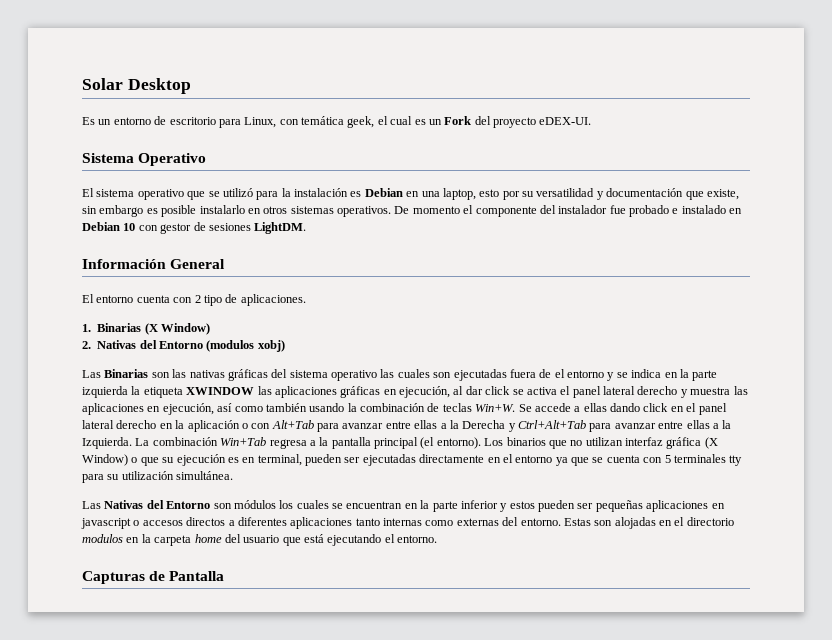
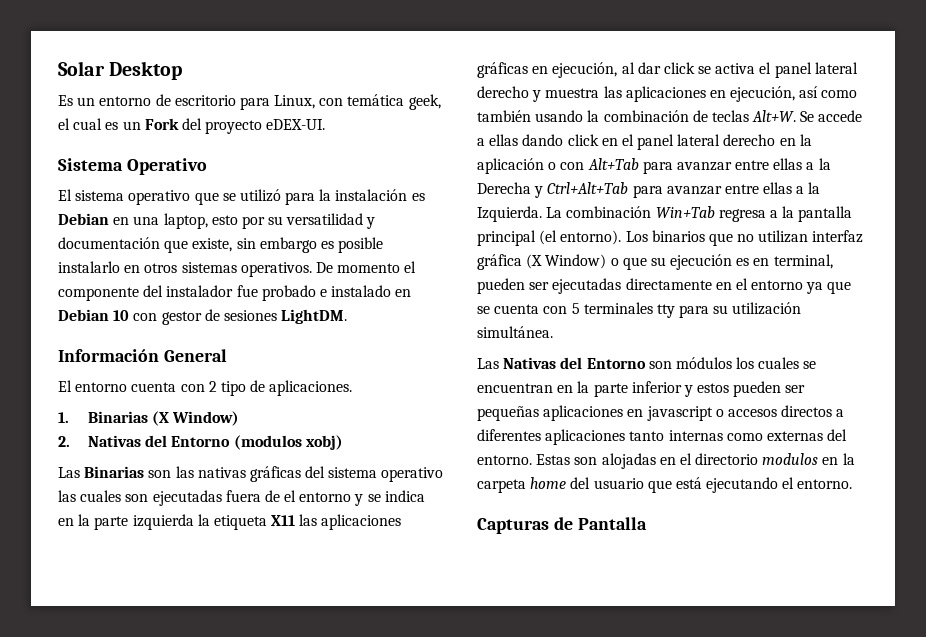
- Las Binarias son las nativas gráficas del sistema operativo las cuales son ejecutadas fuera de el entorno y se indica en la parte izquierda la etiqueta XWINDOW las aplicaciones gráficas en ejecución, al dar click se activa el panel lateral derecho y muestra las aplicaciones en ejecución, así como también usando la combinación de teclas Win+W.
+ Las Binarias son las nativas gráficas del sistema operativo las cuales son ejecutadas fuera de el entorno y se indica en la parte izquierda la etiqueta X11 las aplicaciones gráficas en ejecución, al dar click se activa el panel lateral derecho y muestra las aplicaciones en ejecución, así como también usando la combinación de teclas Alt+W.

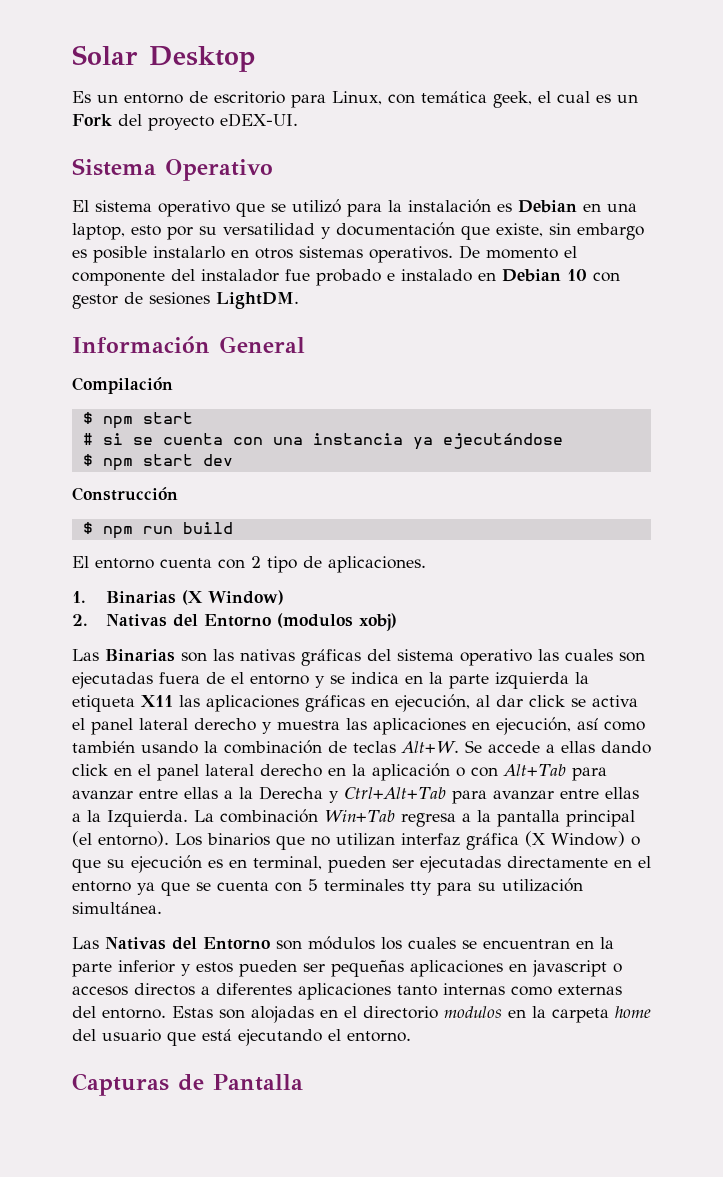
+ Compilación
+ $ npm start
+ # si se cuenta con una instancia ya ejecutándose
+ $ npm start dev
+ Construcción
+ $ npm run build

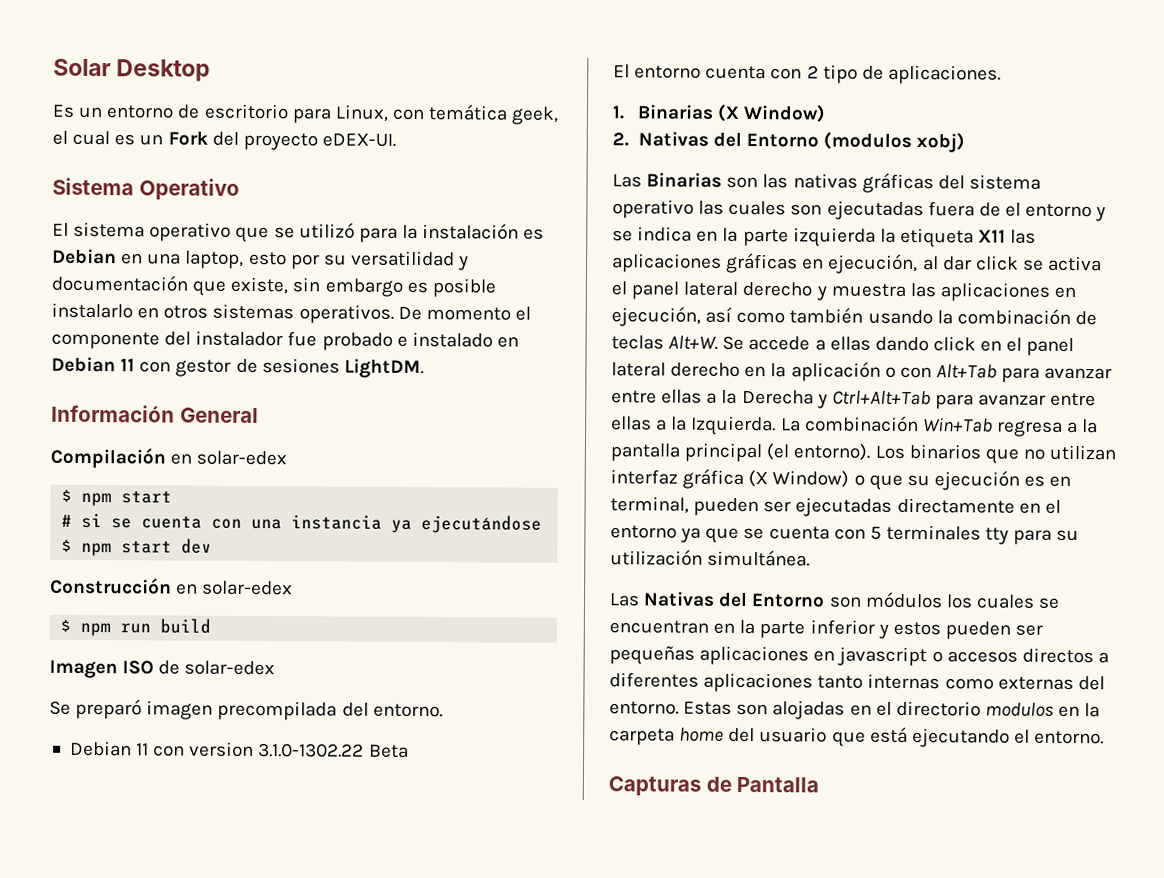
- De momento el componente del instalador fue probado e instalado en Debian 10 con gestor de sesiones LightDM.
+ De momento el componente del instalador fue probado e instalado en Debian 11 con gestor de sesiones LightDM.
- Compilación
+ Compilación en solar-edex
- Construcción
+ Construcción en solar-edex
+ Imagen ISO de solar-edex
+ Se preparó imagen precompilada del entorno.
+ Debian 11 con version 3.1.0-1302.22 Beta

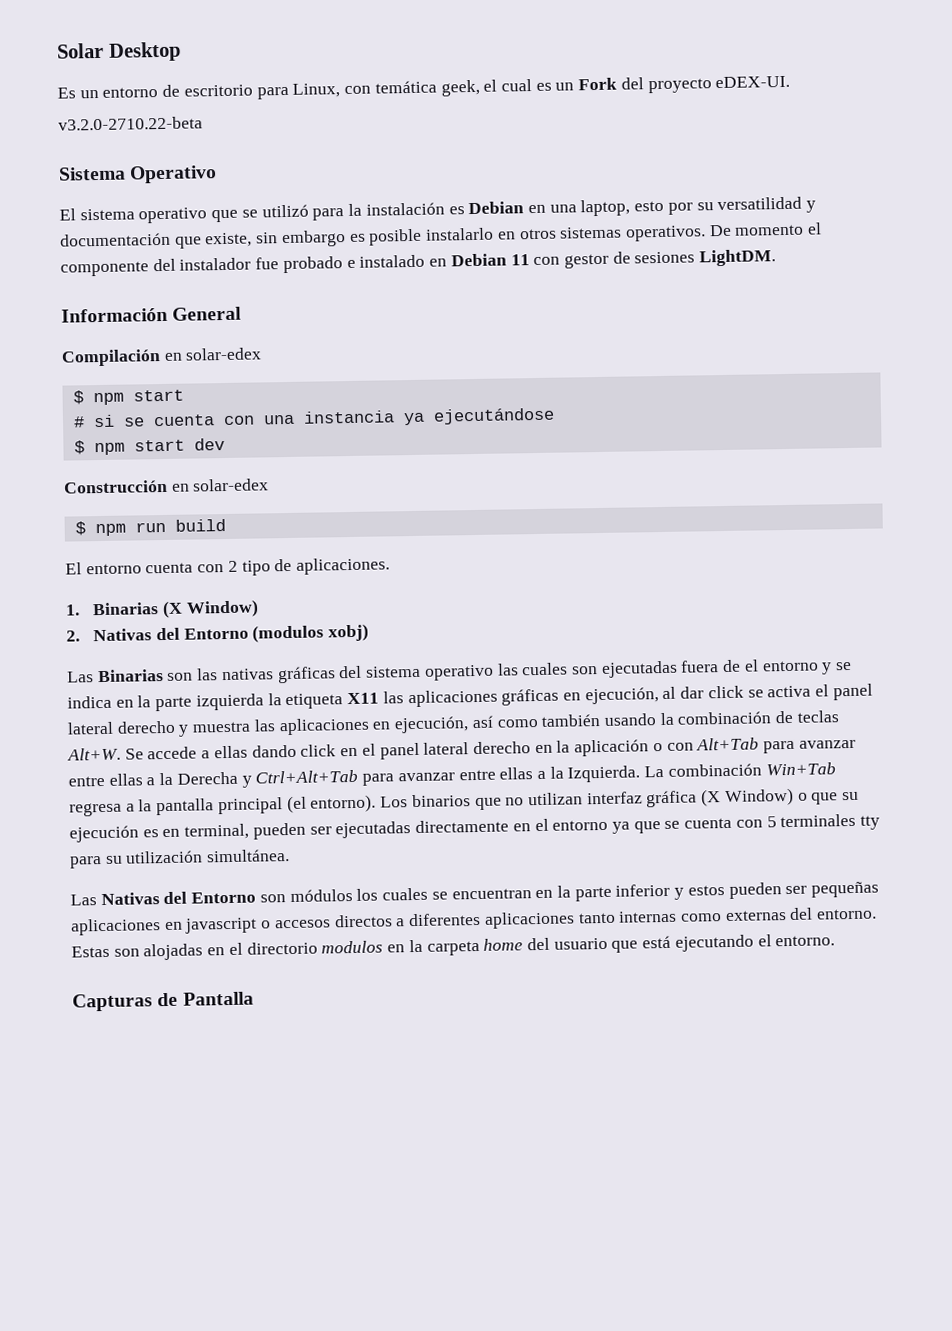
+ v3.2.0-2710.22-beta
- Imagen ISO de solar-edex
- Se preparó imagen precompilada del entorno.
- Debian 11 con version 3.1.0-1302.22 Beta

